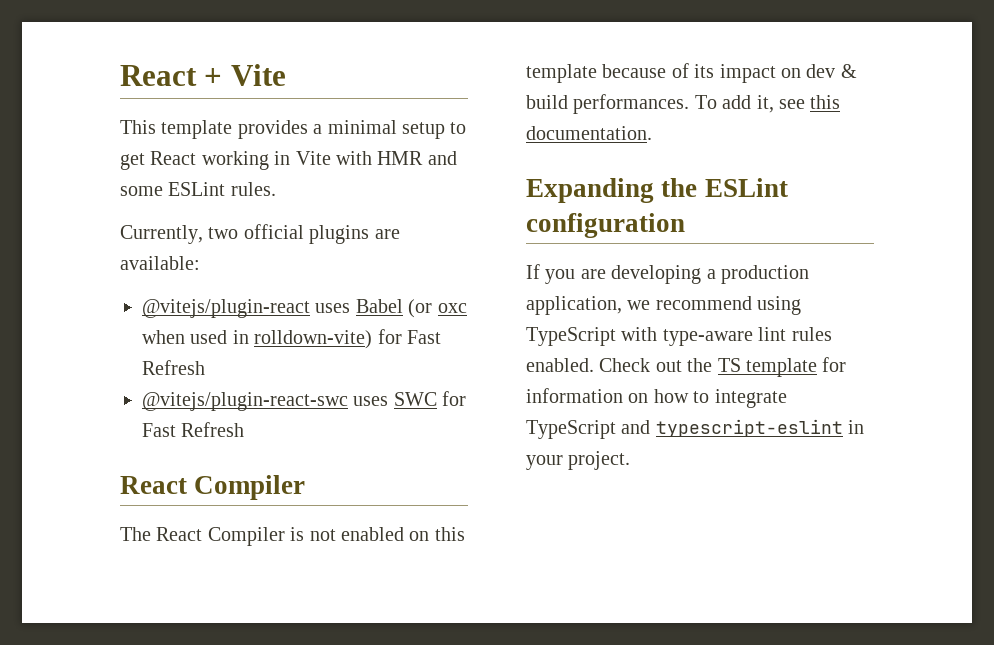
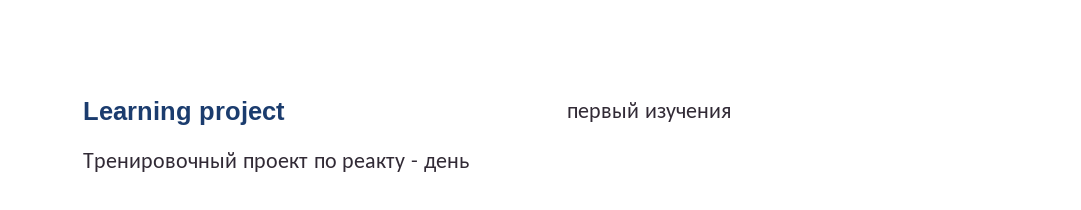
- React + Vite
- This template provides a minimal setup to get React working in Vite with HMR and some ESLint rules.
- Currently, two official plugins are available:
- @vitejs/plugin-react uses Babel (or oxc when used in rolldown-vite) for Fast Refresh
- @vitejs/plugin-react-swc uses SWC for Fast Refresh
- React Compiler
- The React Compiler is not enabled on this template because of its impact on dev & build performances. To add it, see this documentation.
- Expanding the ESLint configuration
- If you are developing a production application, we recommend using TypeScript with type-aware lint rules enabled. Check out the TS template for information on how to integrate TypeScript and typescript-eslint in your project.
+ Learning project
+ Тренировочный проект по реакту - день первый изучения

